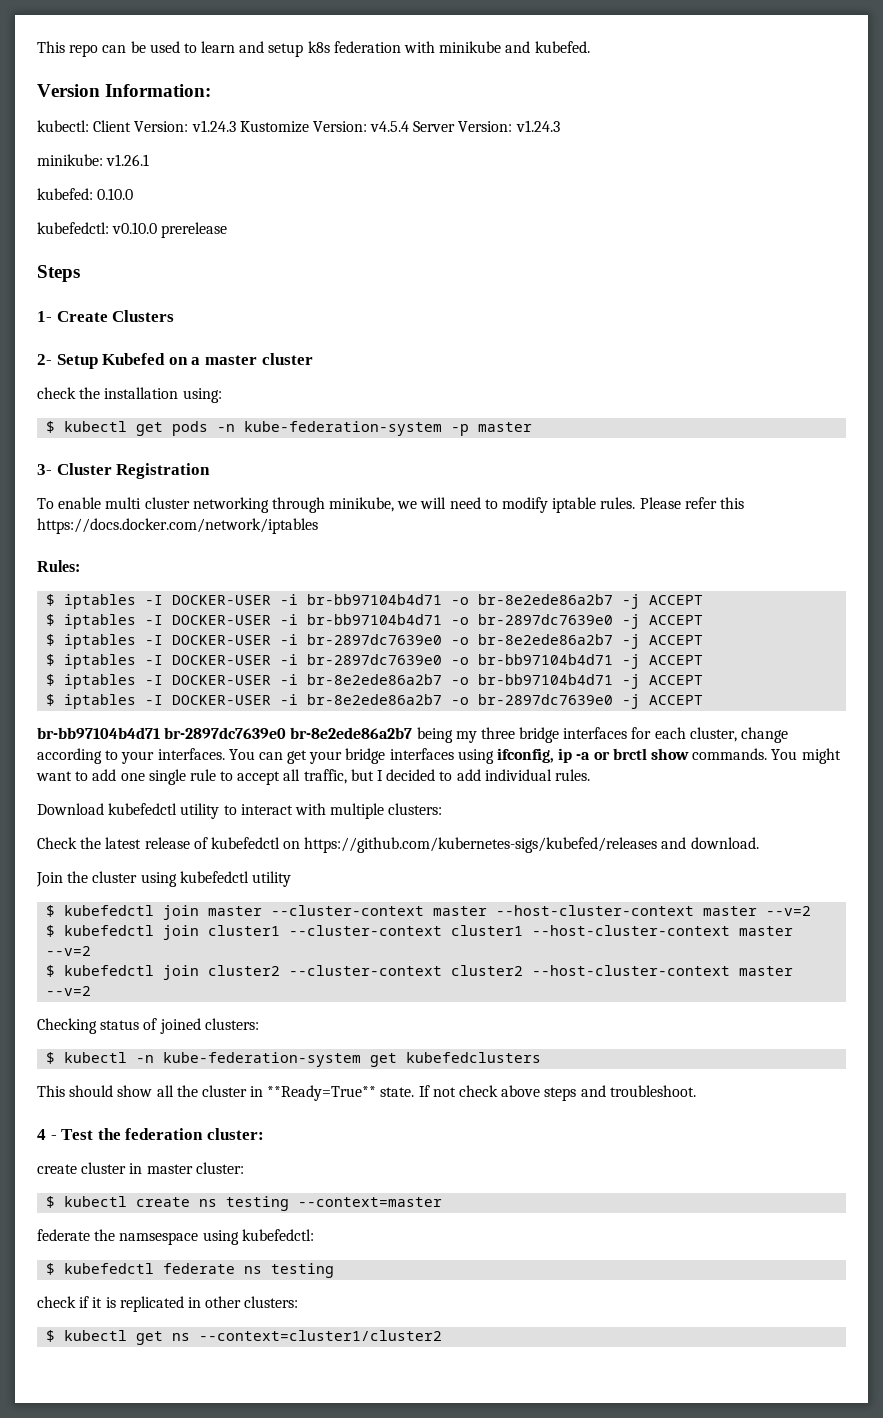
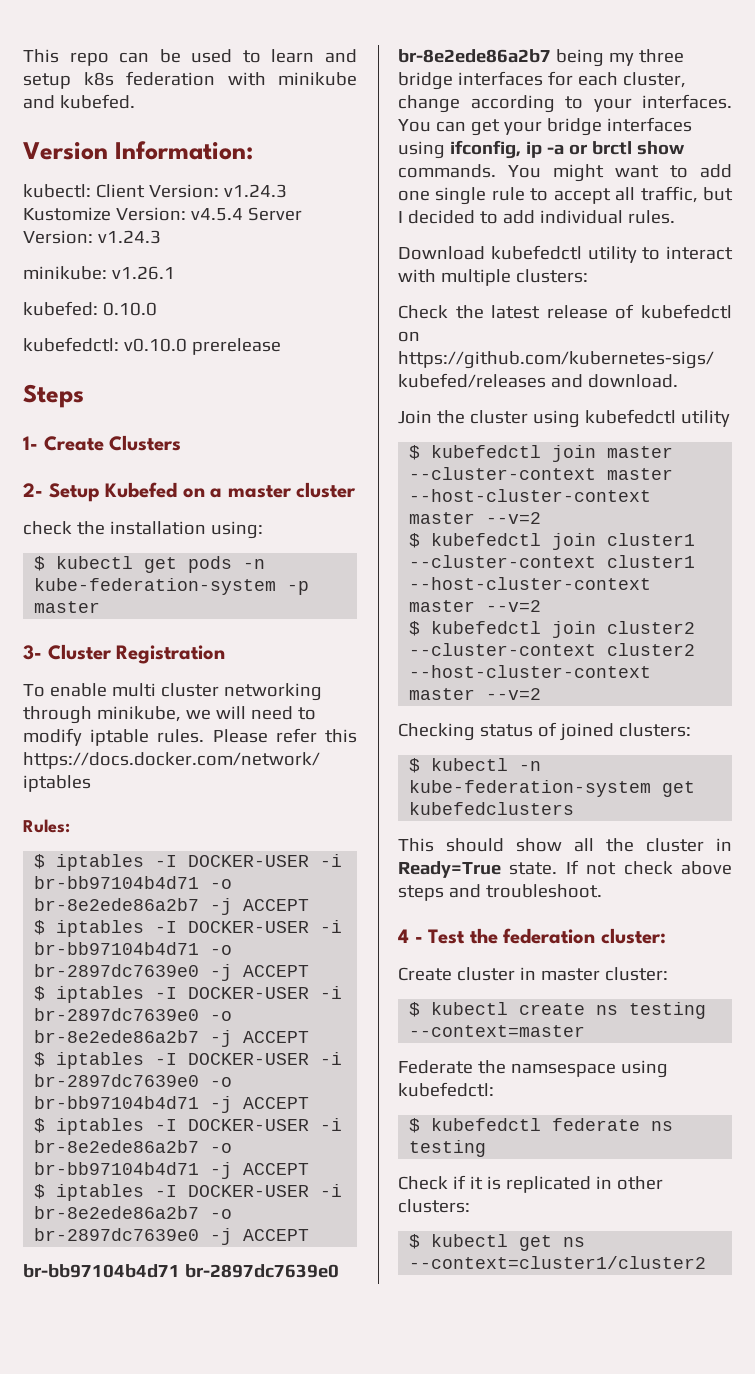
- This should show all the cluster in **Ready=True** state.
+ This should show all the cluster in Ready=True state.
- create cluster in master cluster:
+ Create cluster in master cluster:
- federate the namsespace using kubefedctl:
+ Federate the namsespace using kubefedctl:
- check if it is replicated in other clusters:
+ Check if it is replicated in other clusters:

